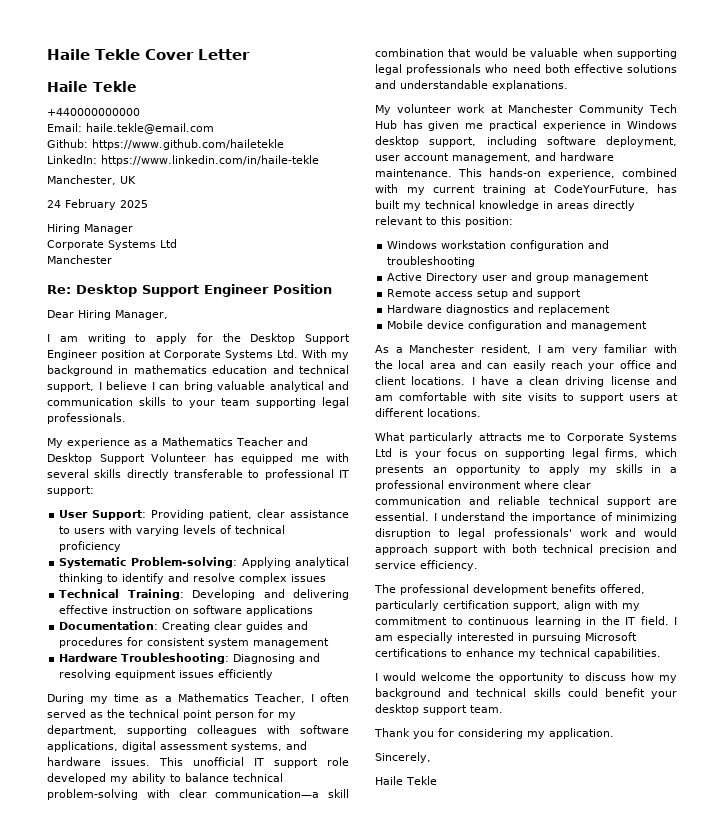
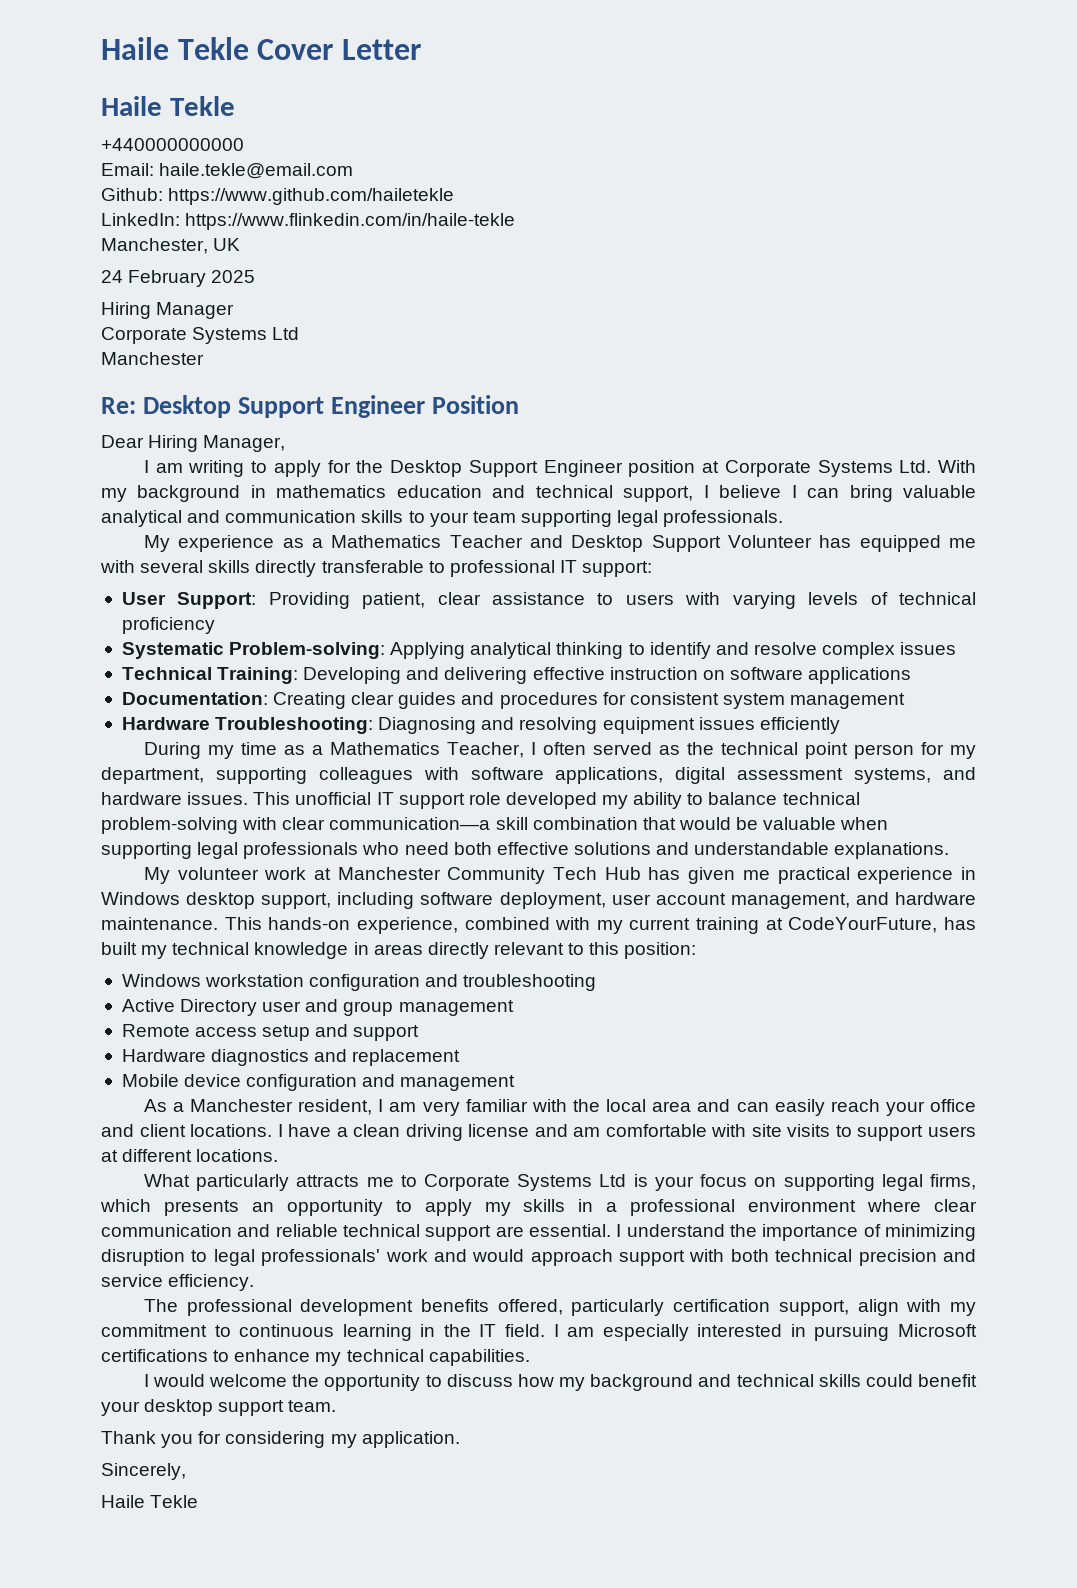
- LinkedIn: https://www.linkedin.com/in/haile-tekle
+ LinkedIn: https://www.flinkedin.com/in/haile-tekle

